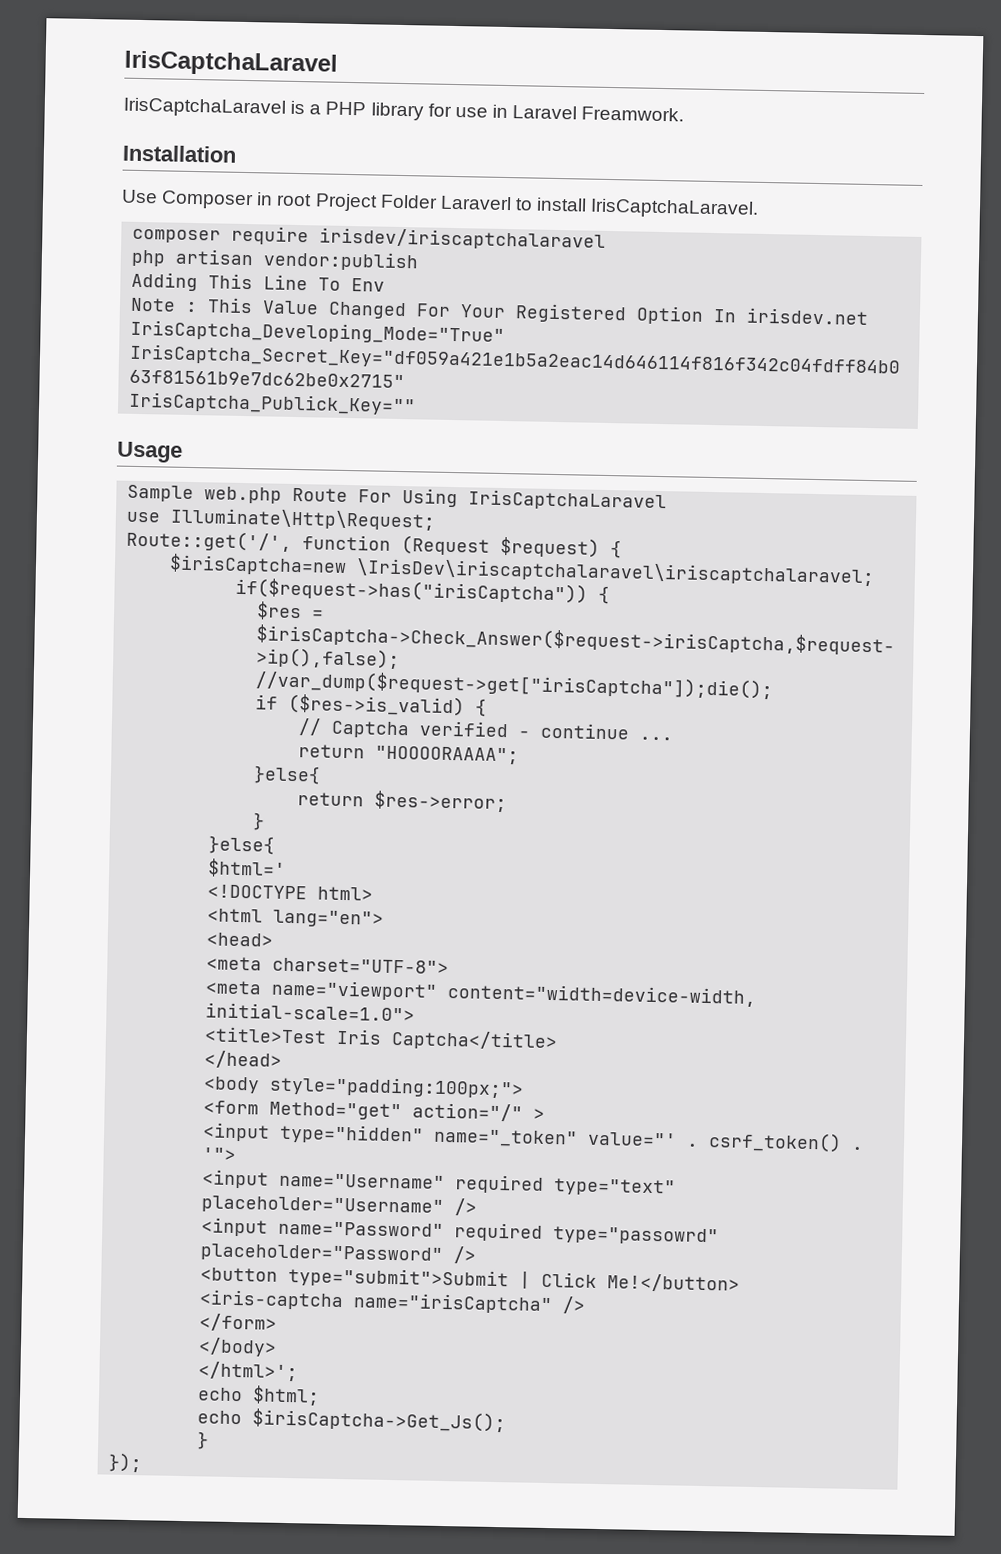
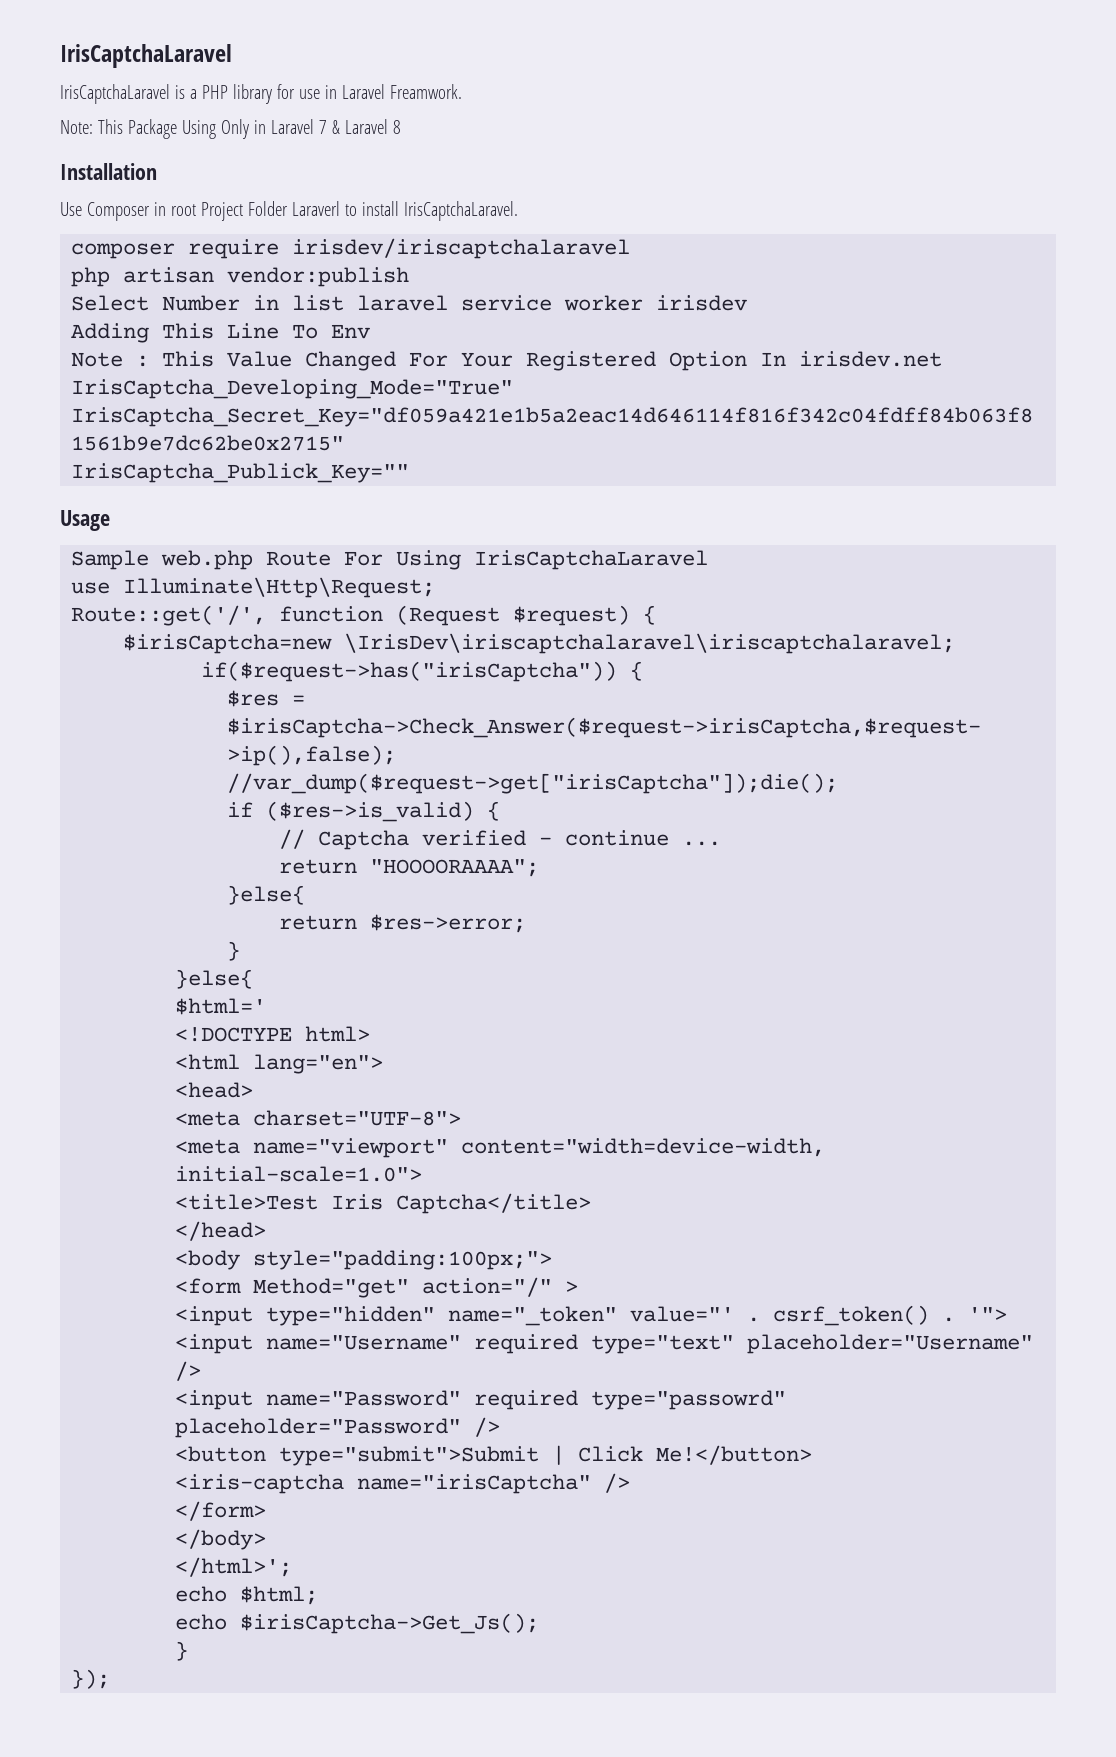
+ Note: This Package Using Only in Laravel 7 & Laravel 8
+ Select Number in list laravel service worker irisdev

